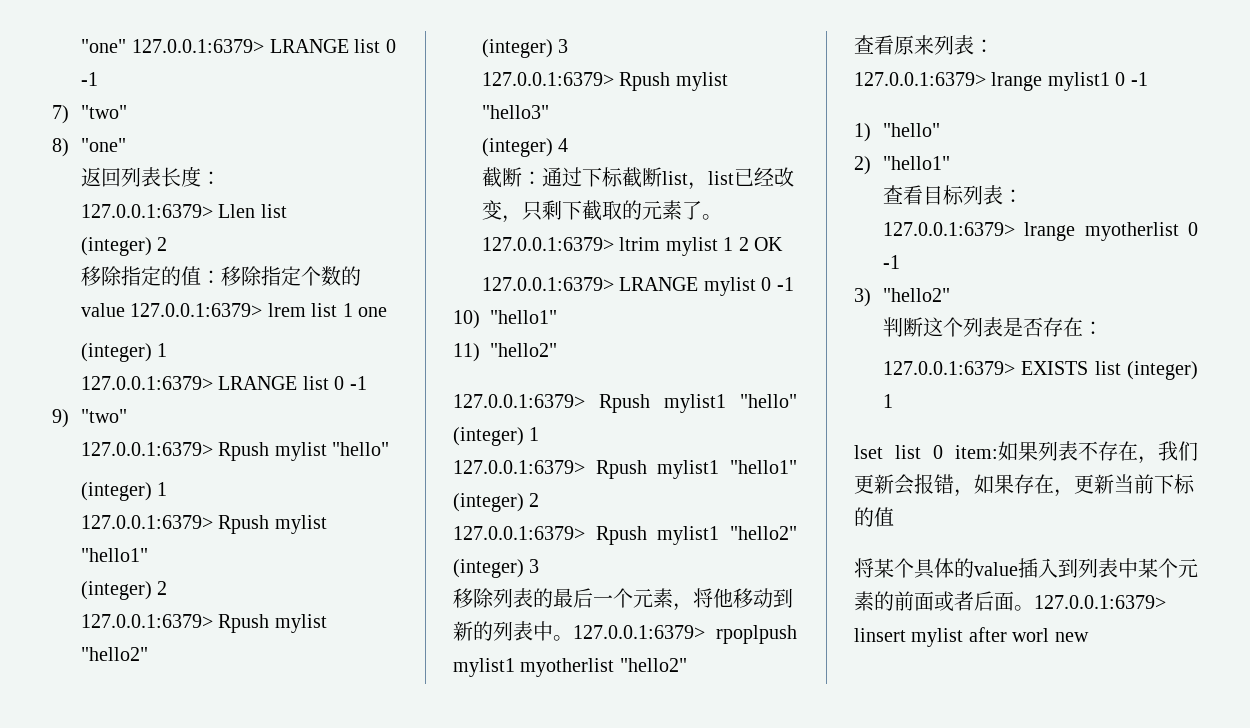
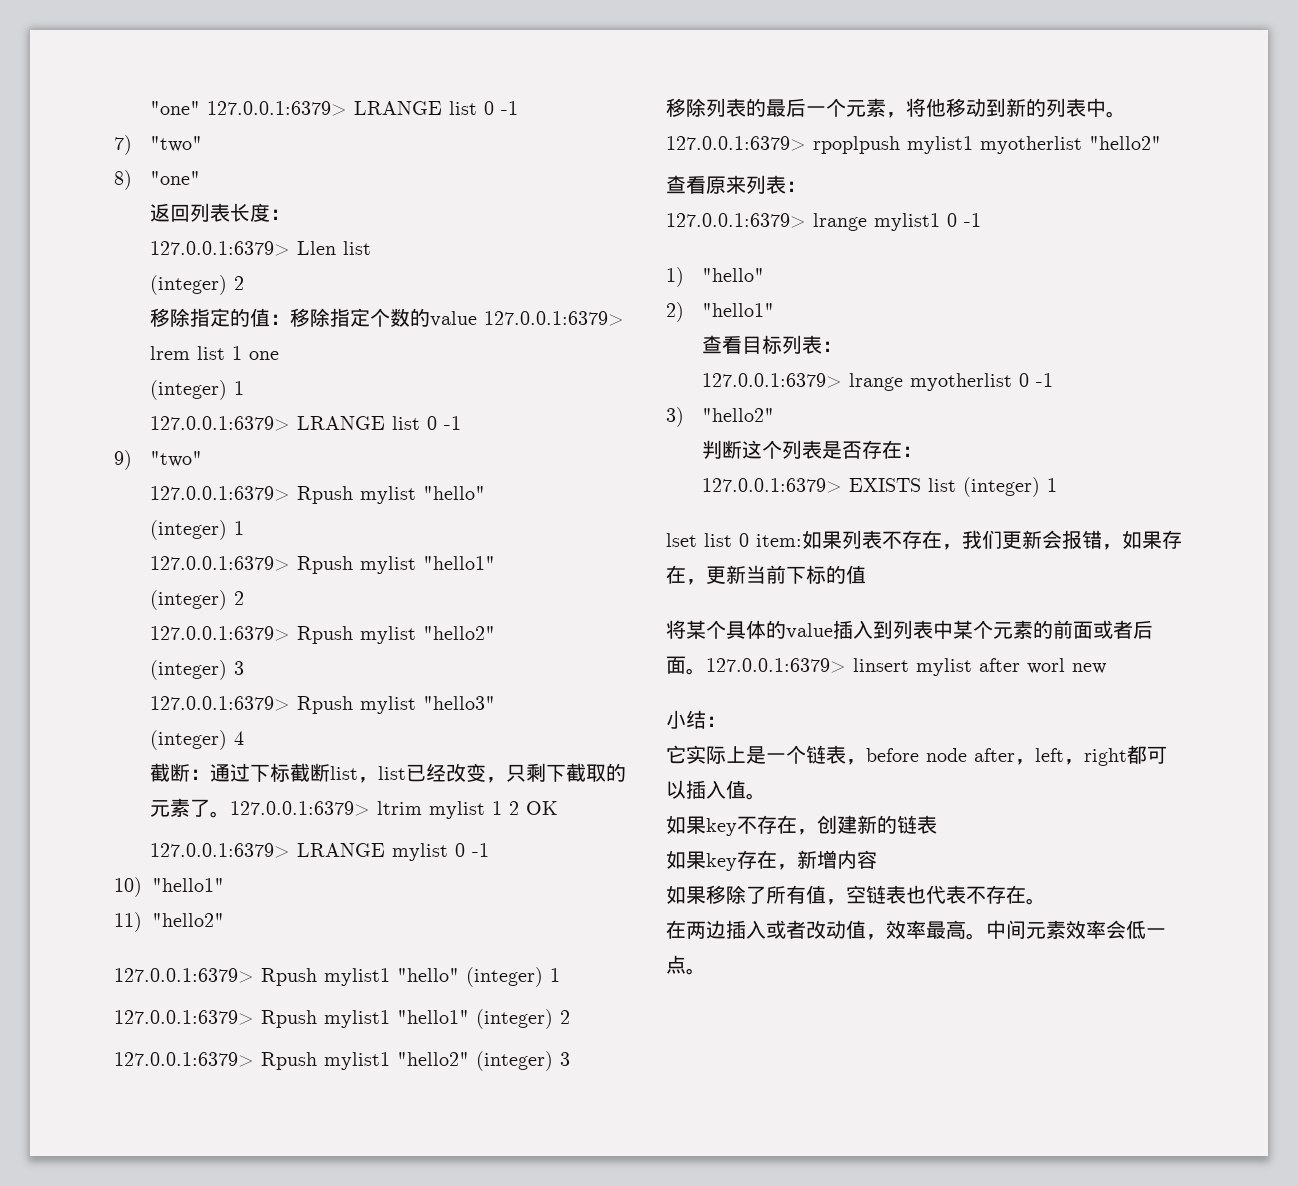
+ 小结：
+ 它实际上是一个链表，before node after，left，right都可以插入值。
+ 如果key不存在，创建新的链表
+ 如果key存在，新增内容
+ 如果移除了所有值，空链表也代表不存在。
+ 在两边插入或者改动值，效率最高。中间元素效率会低一点。

